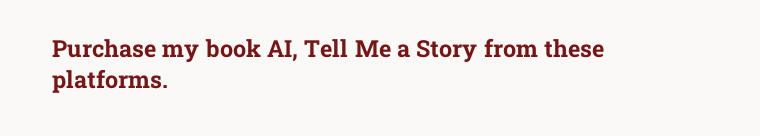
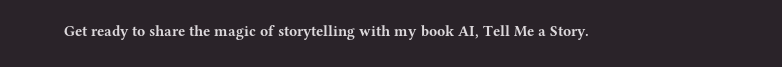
- Purchase my book AI, Tell Me a Story from these platforms.
+ Get ready to share the magic of storytelling with my book AI, Tell Me a Story.

